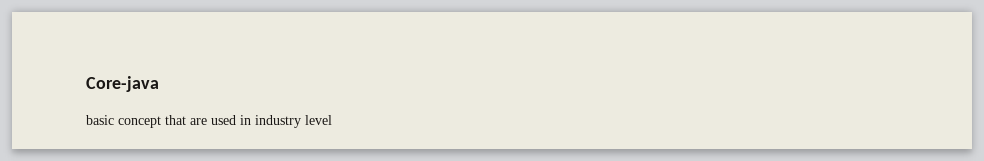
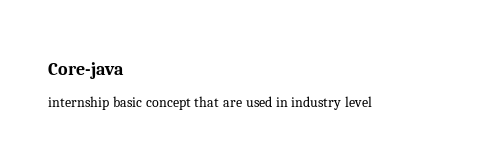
- basic concept that are used in industry level
+ internship basic concept that are used in industry level

